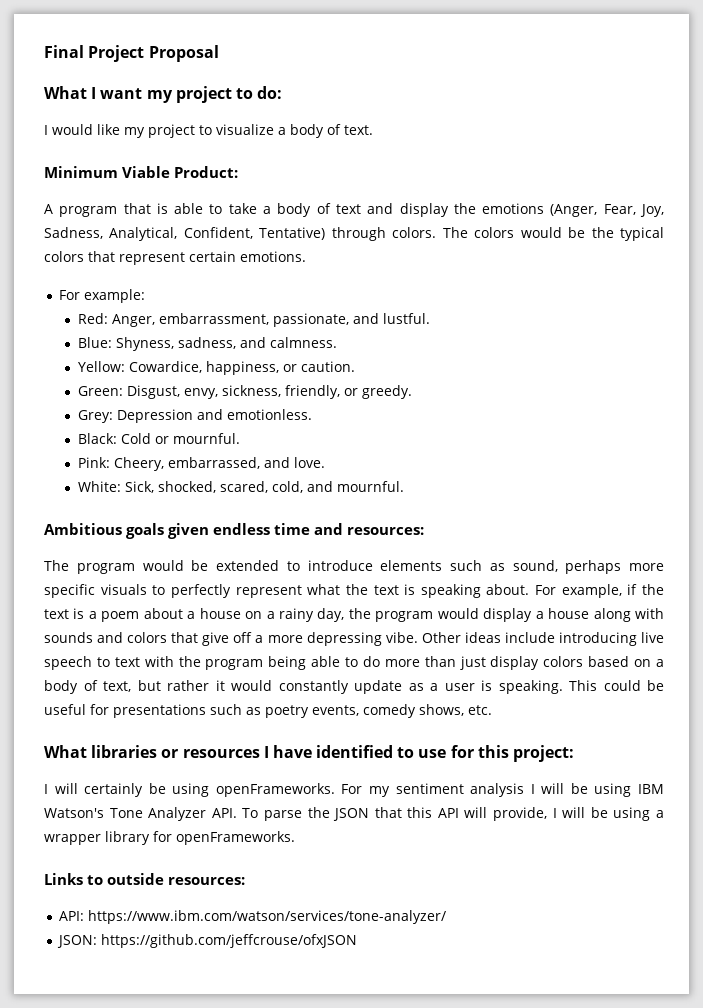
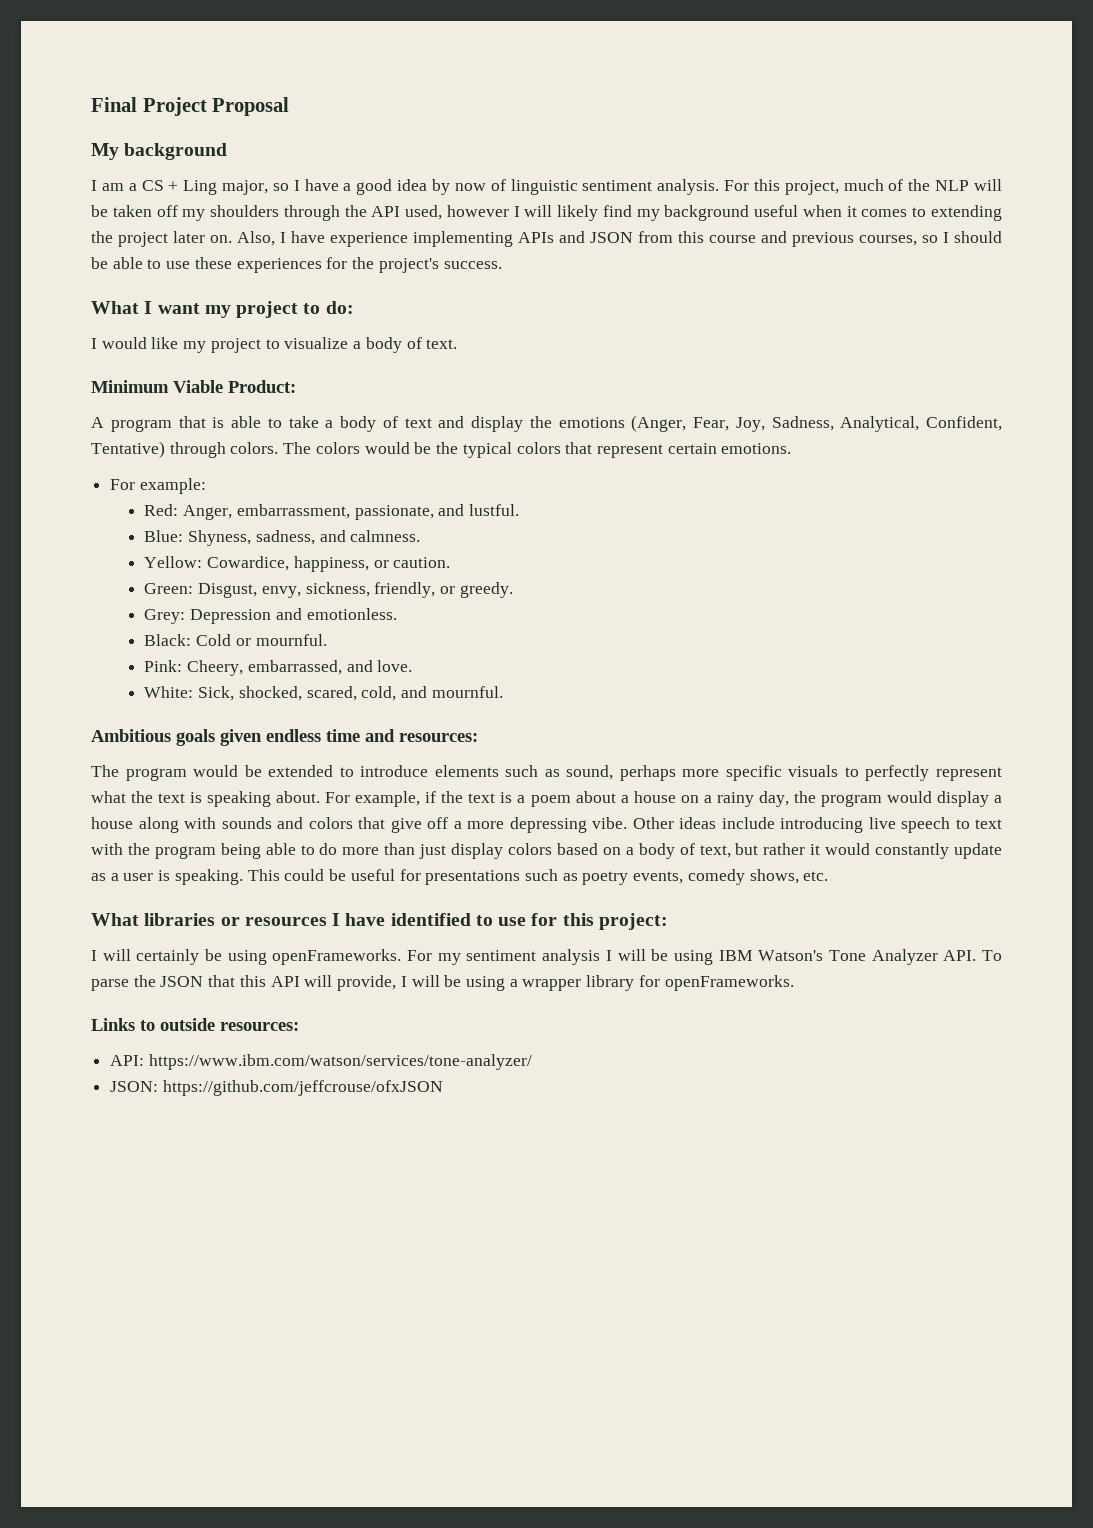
+ My background
+ I am a CS + Ling major, so I have a good idea by now of linguistic sentiment analysis. For this project, much of the NLP will be taken off my shoulders through the API used, however I will likely find my background useful when it comes to extending the project later on. Also, I have experience implementing APIs and JSON from this course and previous courses, so I should be able to use these experiences for the project's success.

